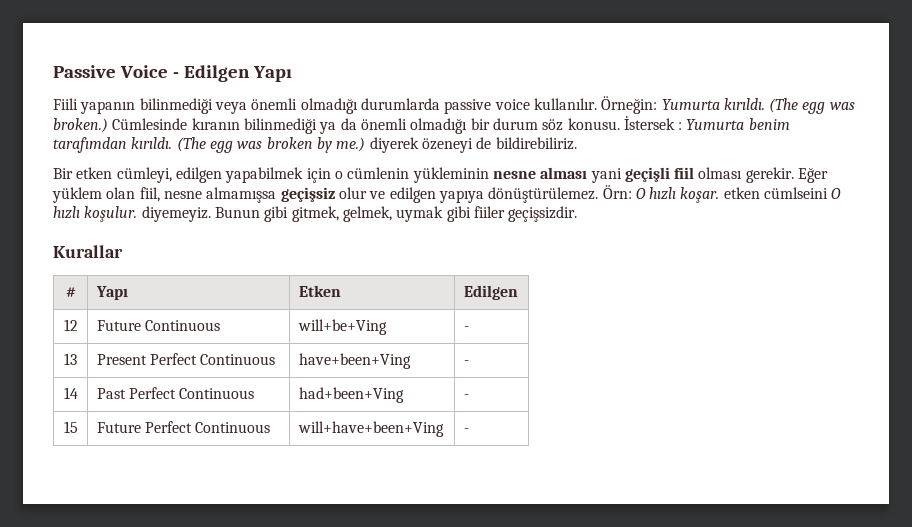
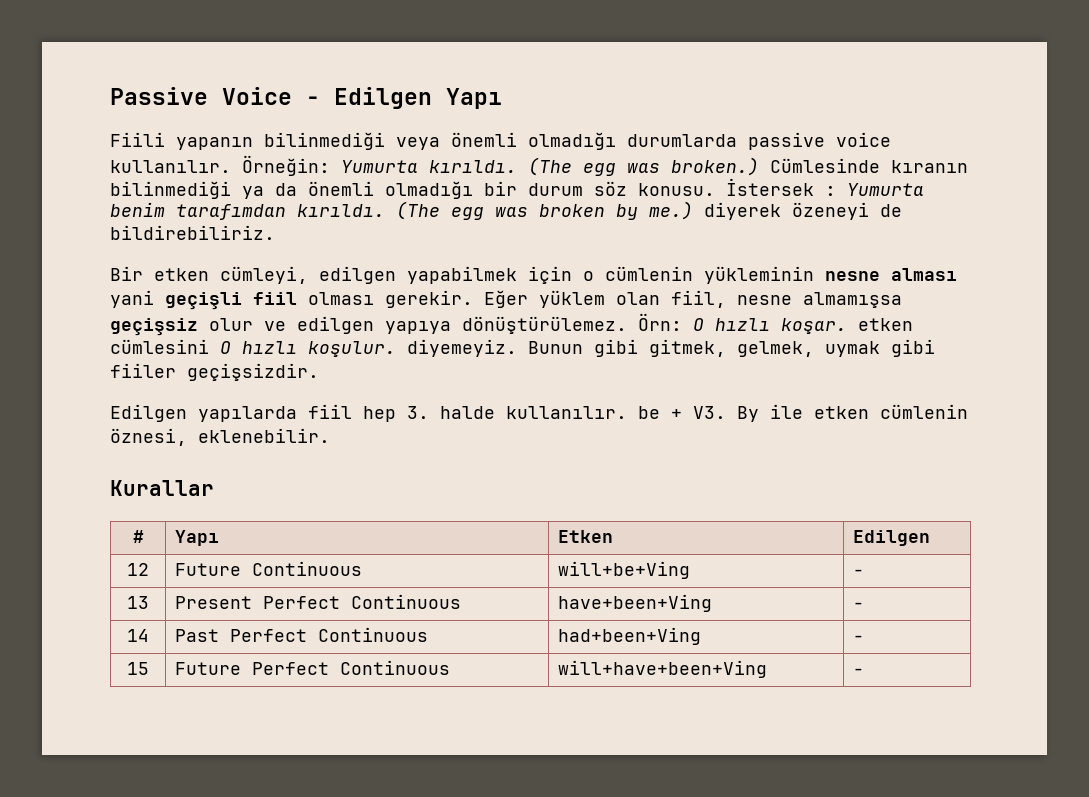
- Örn: O hızlı koşar. etken cümlseini O hızlı koşulur. diyemeyiz.
+ Örn: O hızlı koşar. etken cümlesini O hızlı koşulur. diyemeyiz.
+ Edilgen yapılarda fiil hep 3. halde kullanılır. be + V3. By ile etken cümlenin öznesi, eklenebilir.

